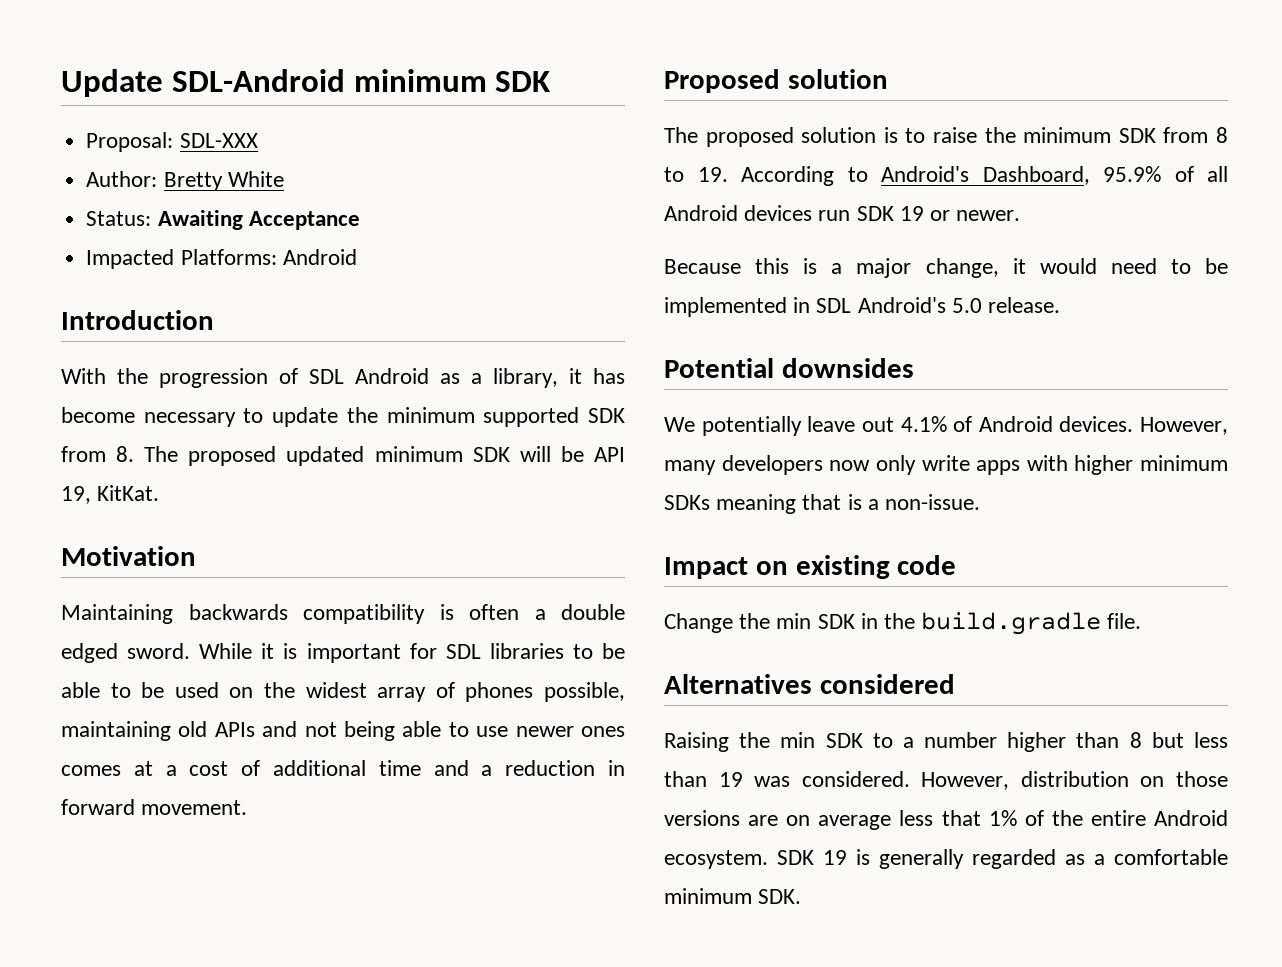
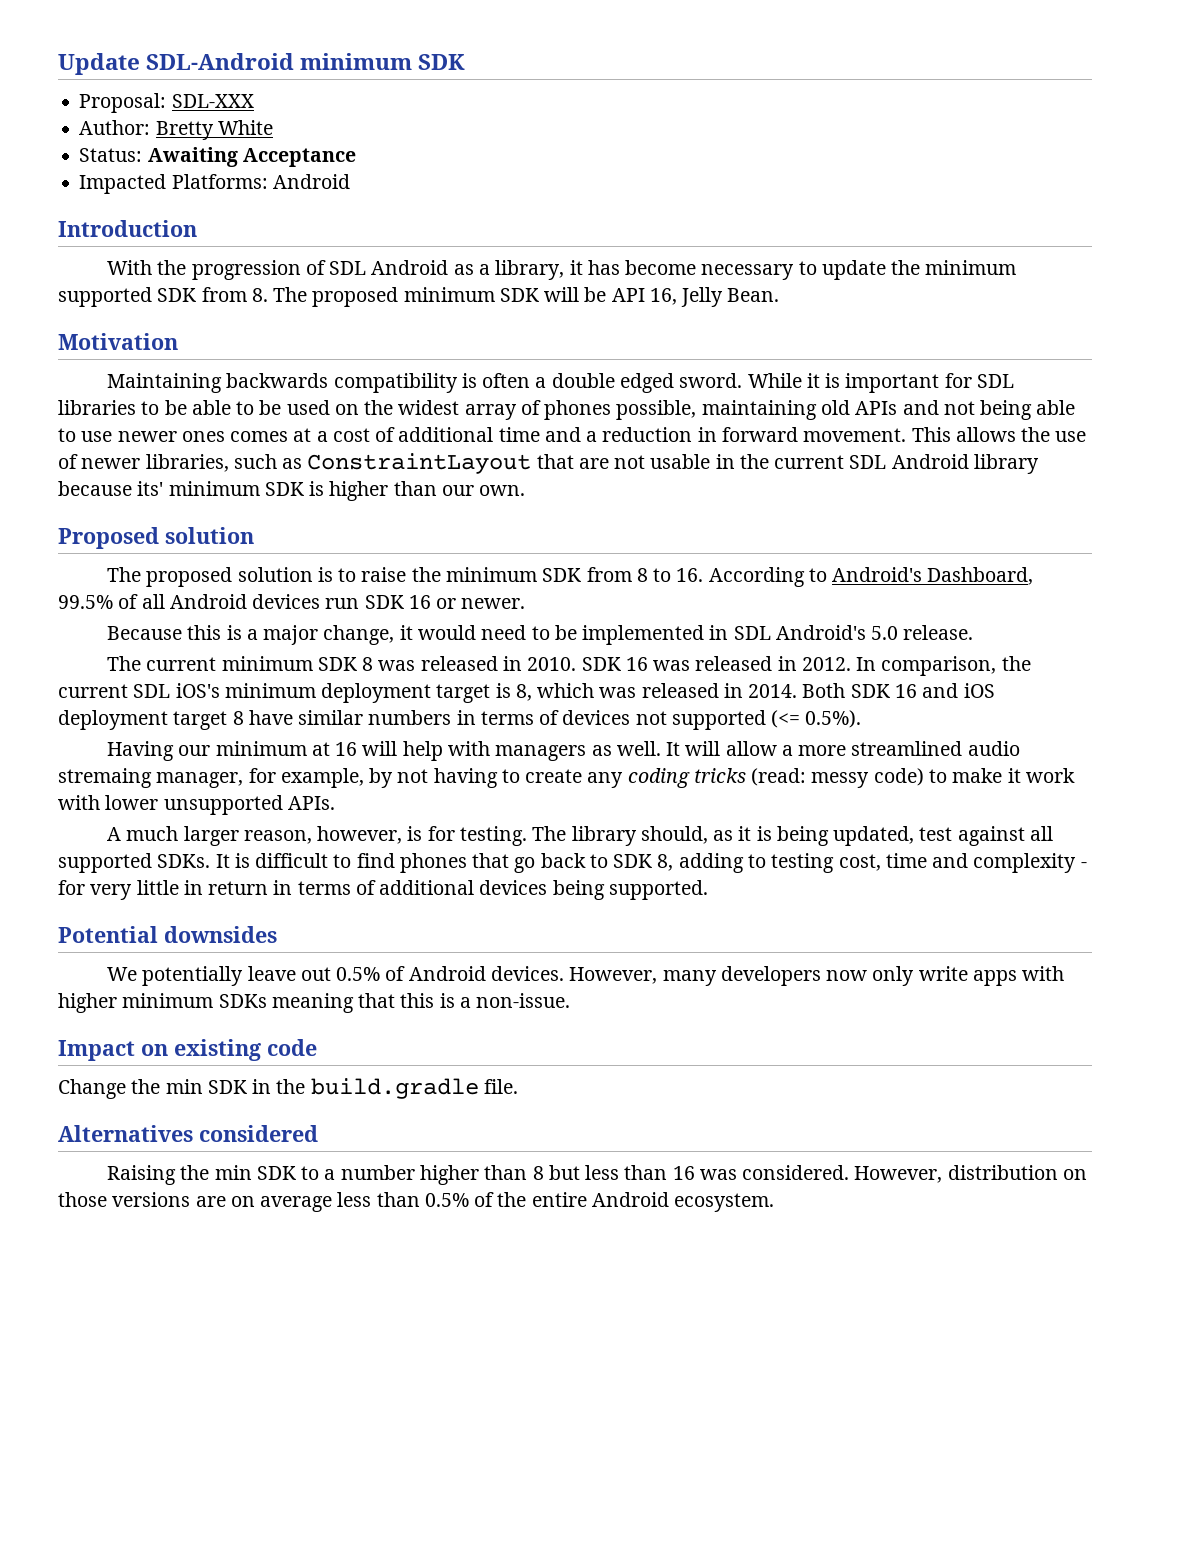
- With the progression of SDL Android as a library, it has become necessary to update the minimum supported SDK from 8. The proposed updated minimum SDK will be API 19, KitKat.
+ With the progression of SDL Android as a library, it has become necessary to update the minimum supported SDK from 8. The proposed minimum SDK will be API 16, Jelly Bean.
+ This allows the use of newer libraries, such as ConstraintLayout that are not usable in the current SDL Android library because its' minimum SDK is higher than our own.
- The proposed solution is to raise the minimum SDK from 8 to 19. According to Android's Dashboard, 95.9% of all Android devices run SDK 19 or newer.
+ The proposed solution is to raise the minimum SDK from 8 to 16. According to Android's Dashboard, 99.5% of all Android devices run SDK 16 or newer.
+ The current minimum SDK 8 was released in 2010. SDK 16 was released in 2012. In comparison, the current SDL iOS's minimum deployment target is 8, which was released in 2014. Both SDK 16 and iOS deployment target 8 have similar numbers in terms of devices not supported (<= 0.5%).
+ Having our minimum at 16 will help with managers as well. It will allow a more streamlined audio stremaing manager, for example, by not having to create any coding tricks (read: messy code) to make it work with lower unsupported APIs.
+ A much larger reason, however, is for testing. The library should, as it is being updated, test against all supported SDKs. It is difficult to find phones that go back to SDK 8, adding to testing cost, time and complexity - for very little in return in terms of additional devices being supported.
- We potentially leave out 4.1% of Android devices.
+ We potentially leave out 0.5% of Android devices.
- However, many developers now only write apps with higher minimum SDKs meaning that is a non-issue.
+ However, many developers now only write apps with higher minimum SDKs meaning that this is a non-issue.
- Raising the min SDK to a number higher than 8 but less than 19 was considered.
+ Raising the min SDK to a number higher than 8 but less than 16 was considered.
- However, distribution on those versions are on average less that 1% of the entire Android ecosystem. SDK 19 is generally regarded as a comfortable minimum SDK.
+ However, distribution on those versions are on average less than 0.5% of the entire Android ecosystem.

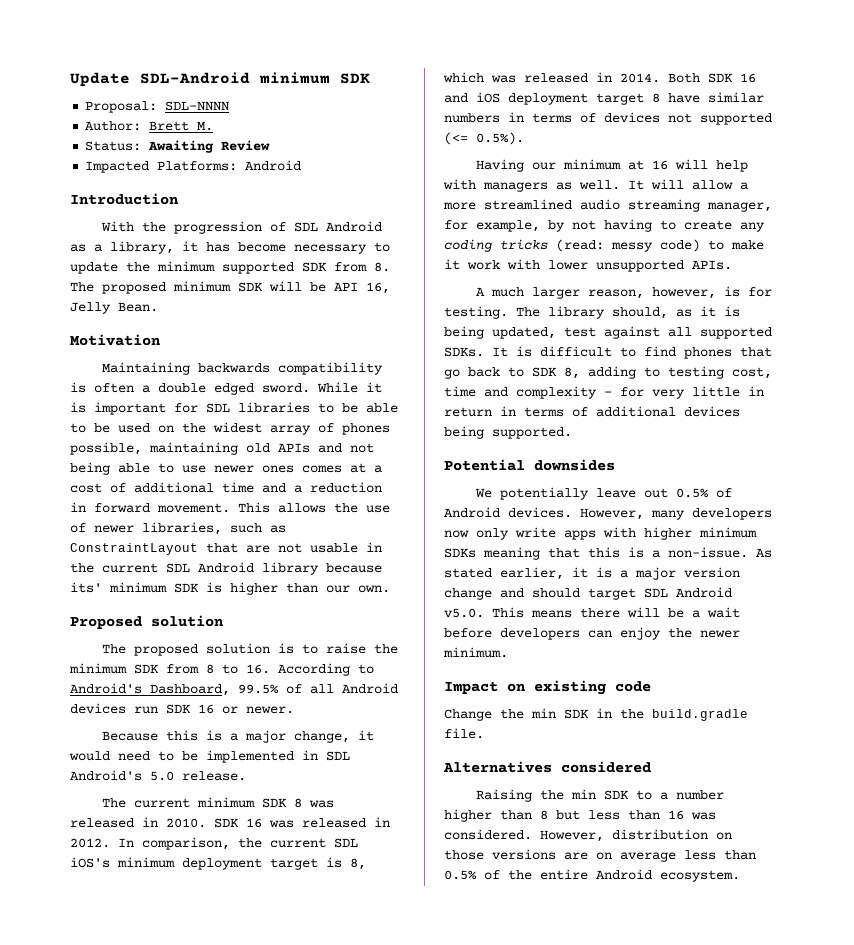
- Proposal: SDL-XXX
+ Proposal: SDL-NNNN
- Author: Bretty White
+ Author: Brett M.
- Status: Awaiting Acceptance
+ Status: Awaiting Review
- It will allow a more streamlined audio stremaing manager, for example, by not having to create any coding tricks (read: messy code) to make it work with lower unsupported APIs.
+ It will allow a more streamlined audio streaming manager, for example, by not having to create any coding tricks (read: messy code) to make it work with lower unsupported APIs.
+ As stated earlier, it is a major version change and should target SDL Android v5.0. This means there will be a wait before developers can enjoy the newer minimum.

